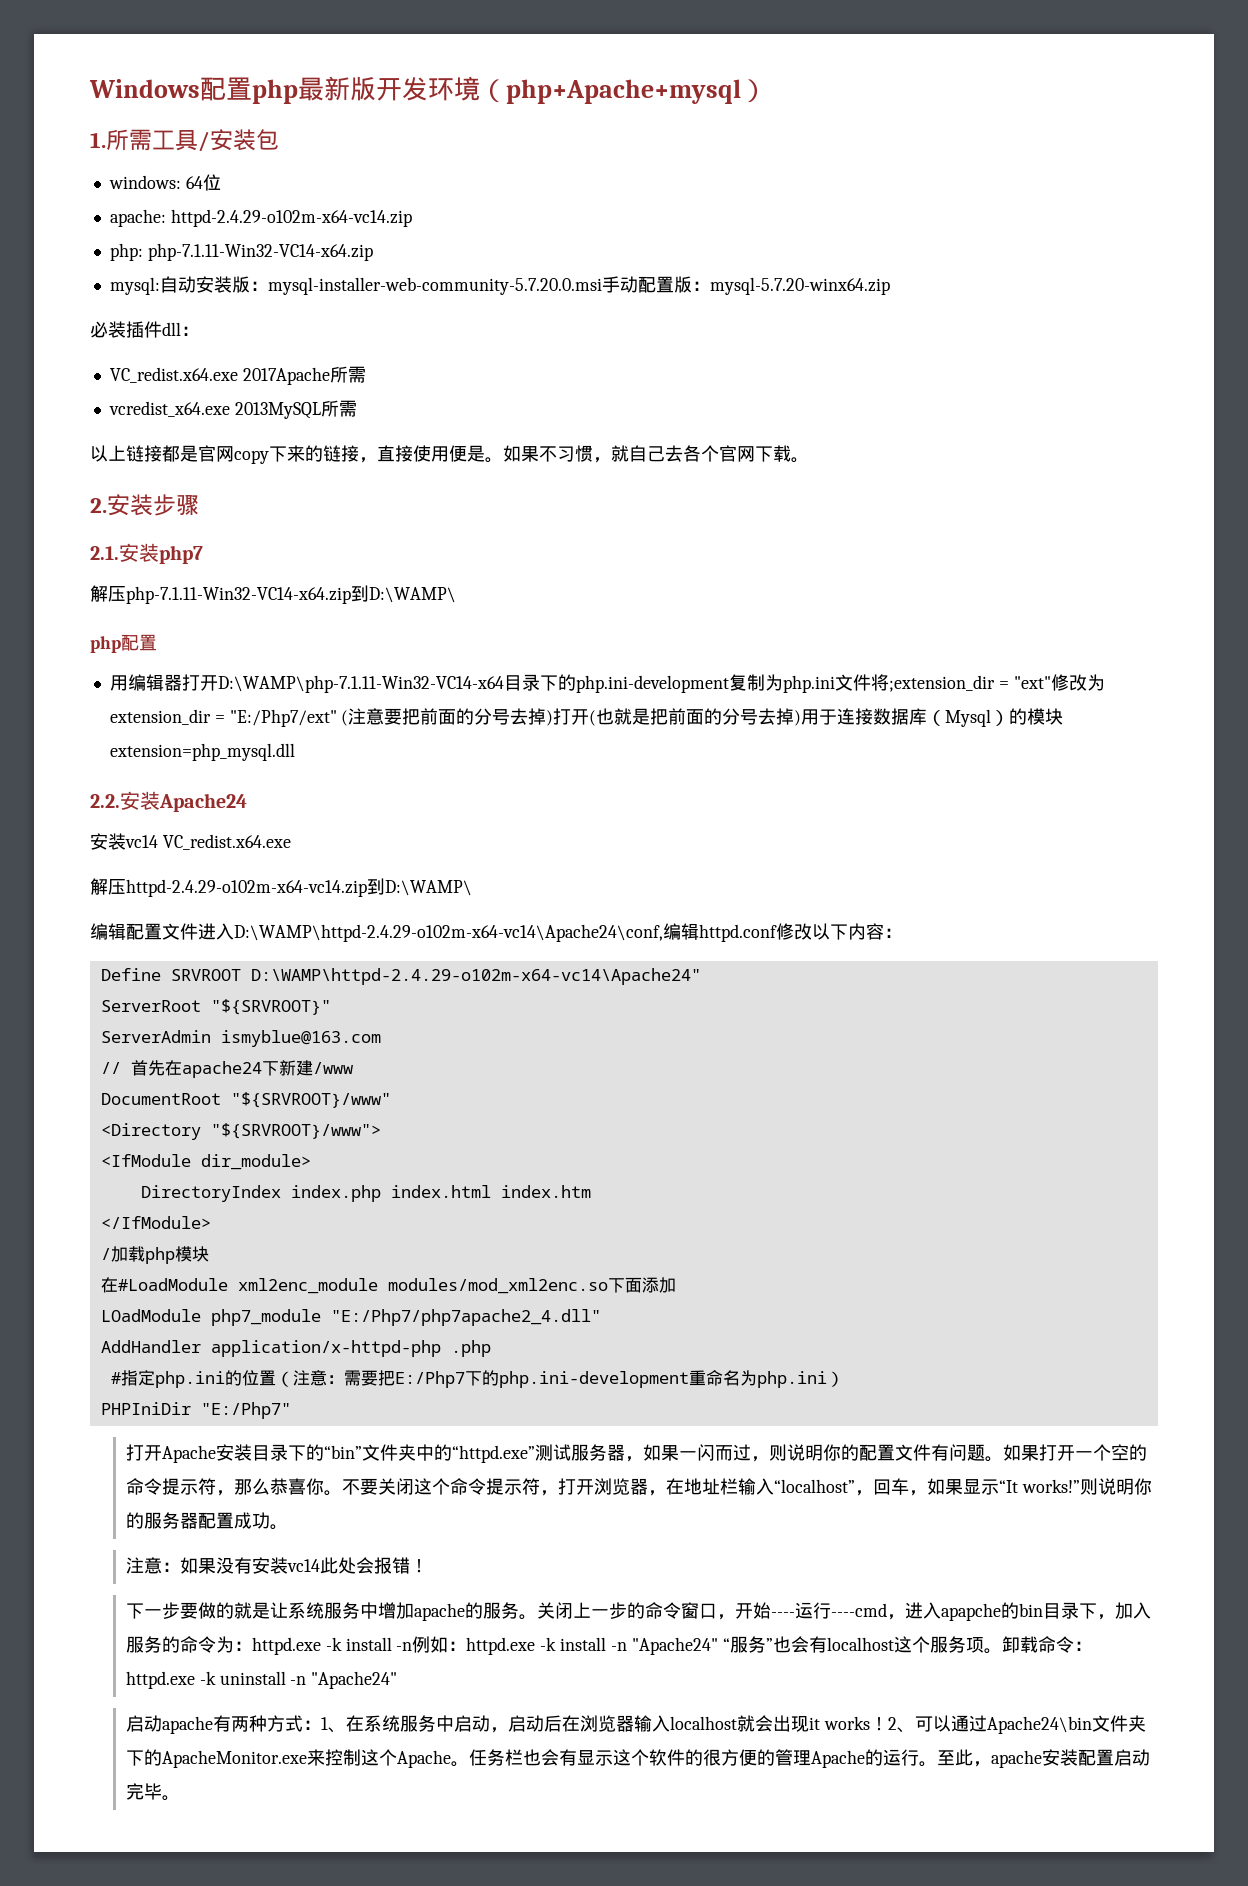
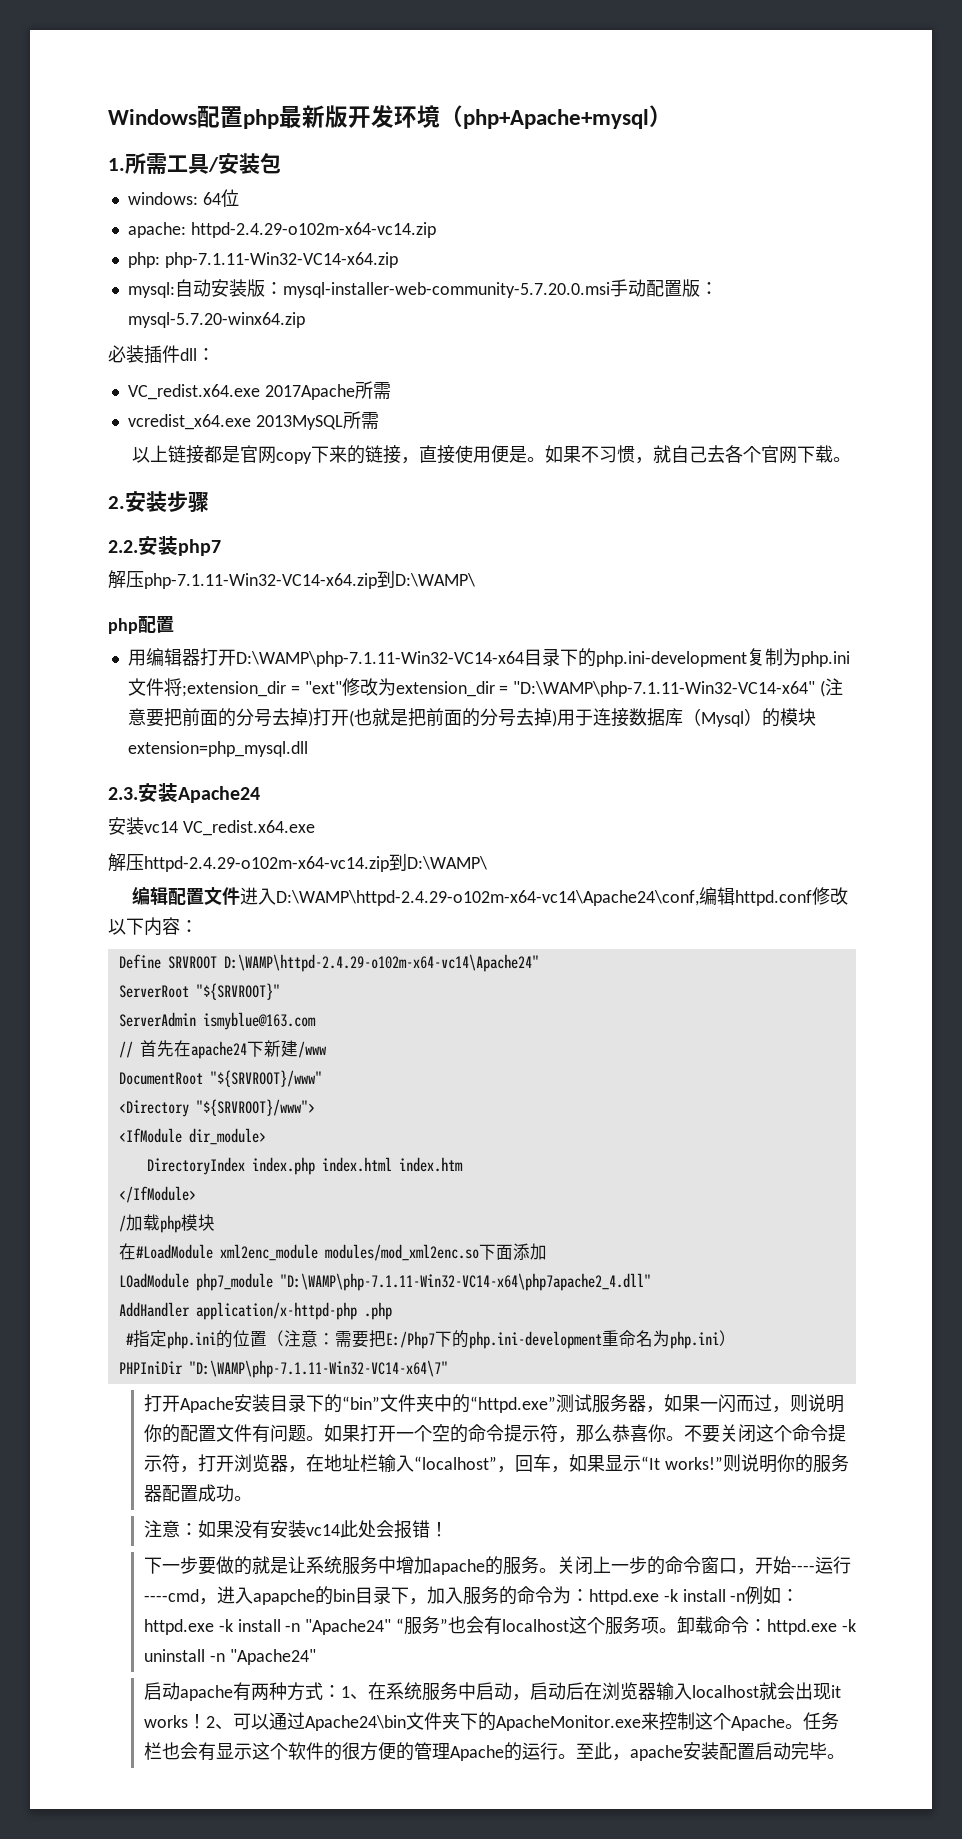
- 2.1.安装php7
+ 2.2.安装php7
- 用编辑器打开D:\WAMP\php-7.1.11-Win32-VC14-x64目录下的php.ini-development复制为php.ini文件将;extension_dir = "ext"修改为extension_dir = "E:/Php7/ext" (注意要把前面的分号去掉)打开(也就是把前面的分号去掉)用于连接数据库（Mysql）的模块extension=php_mysql.dll
+ 用编辑器打开D:\WAMP\php-7.1.11-Win32-VC14-x64目录下的php.ini-development复制为php.ini文件将;extension_dir = "ext"修改为extension_dir = "D:\WAMP\php-7.1.11-Win32-VC14-x64" (注意要把前面的分号去掉)打开(也就是把前面的分号去掉)用于连接数据库（Mysql）的模块extension=php_mysql.dll
- 2.2.安装Apache24
+ 2.3.安装Apache24
- LOadModule php7_module "E:/Php7/php7apache2_4.dll"
+ LOadModule php7_module "D:\WAMP\php-7.1.11-Win32-VC14-x64\php7apache2_4.dll"
- PHPIniDir "E:/Php7"
+ PHPIniDir "D:\WAMP\php-7.1.11-Win32-VC14-x64\7"

